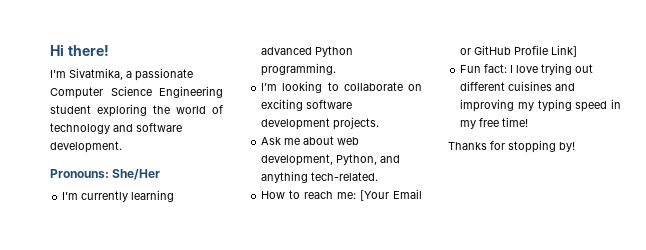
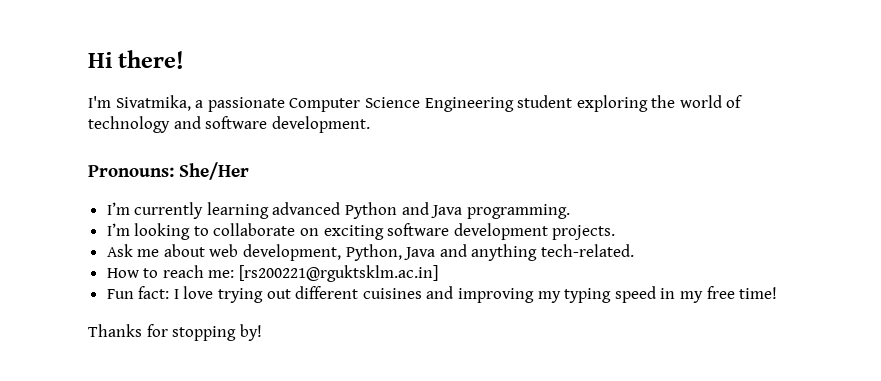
- I’m currently learning advanced Python programming.
+ I’m currently learning advanced Python and Java programming.
- Ask me about web development, Python, and anything tech-related.
+ Ask me about web development, Python, Java and anything tech-related.
- How to reach me: [Your Email or GitHub Profile Link]
+ How to reach me: [rs200221@rguktsklm.ac.in]

